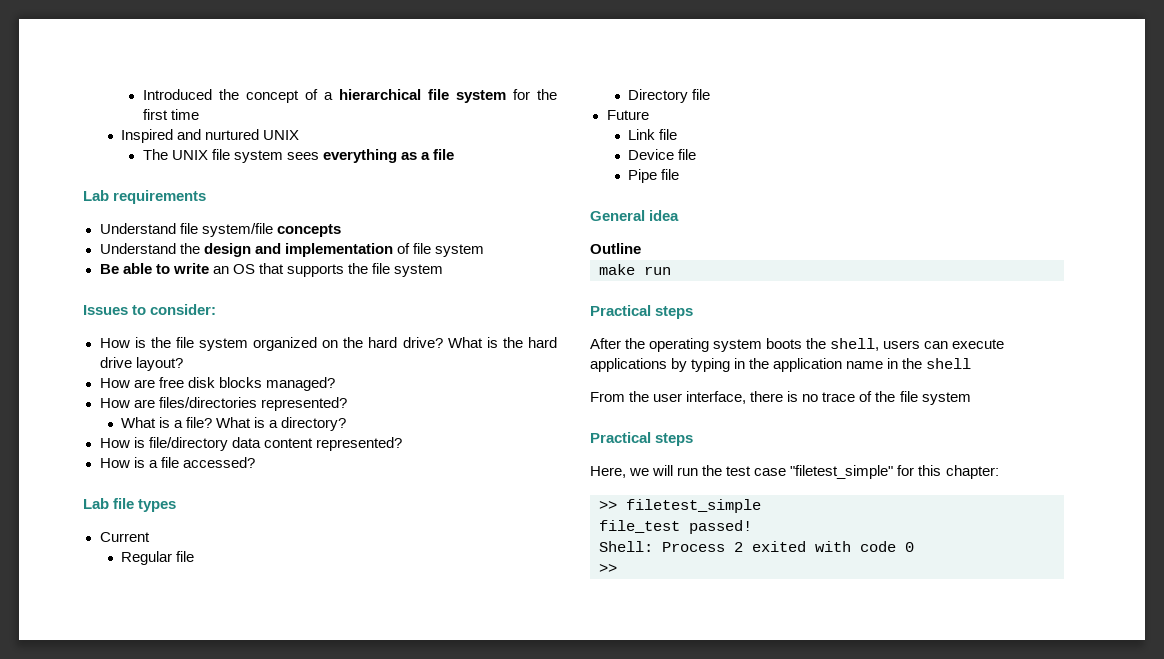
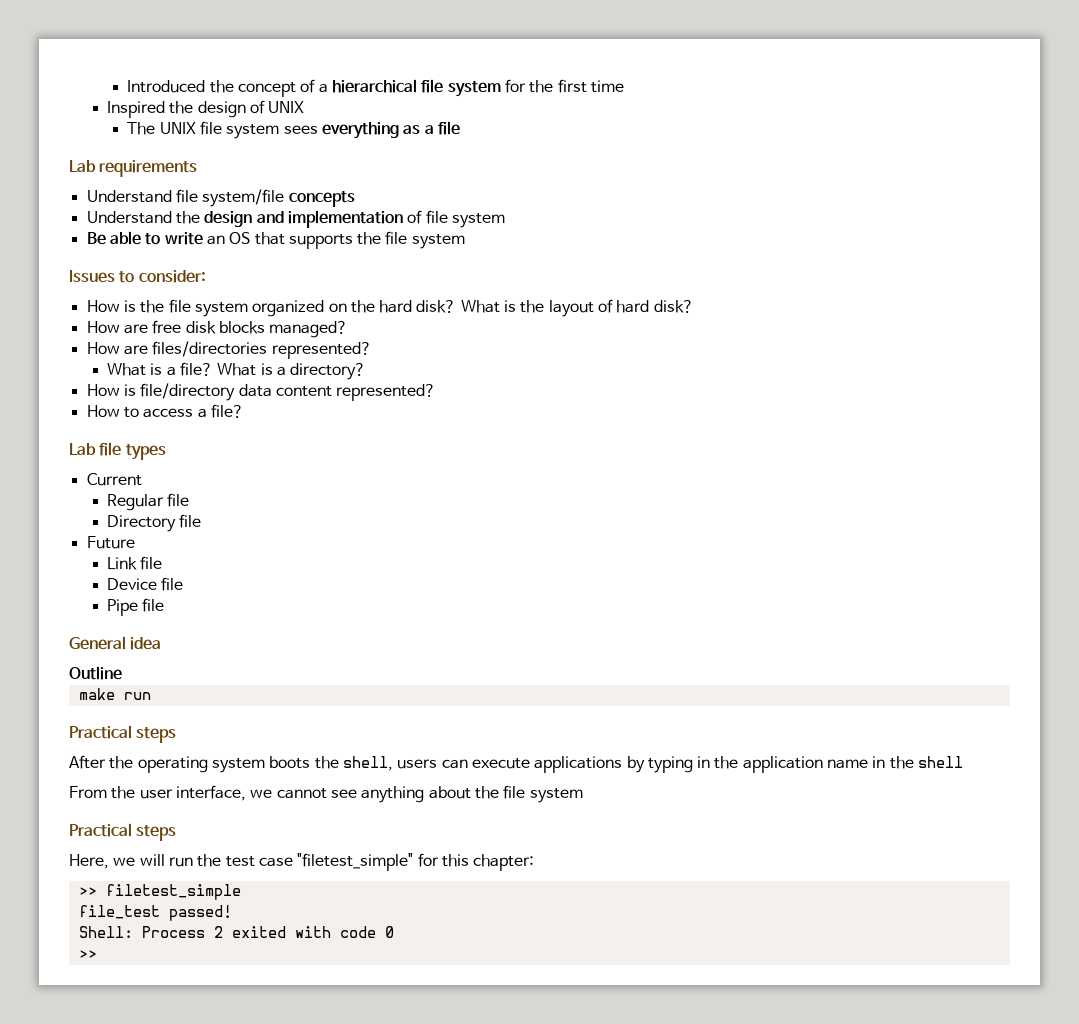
- Inspired and nurtured UNIX
+ Inspired the design of UNIX
- How is the file system organized on the hard drive?
+ How is the file system organized on the hard disk?
- What is the hard drive layout?
+ What is the layout of hard disk?
- How is a file accessed?
+ How to access a file?
- From the user interface, there is no trace of the file system
+ From the user interface, we cannot see anything about the file system

